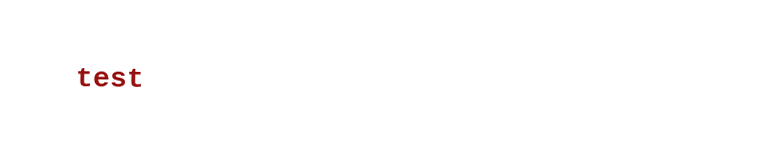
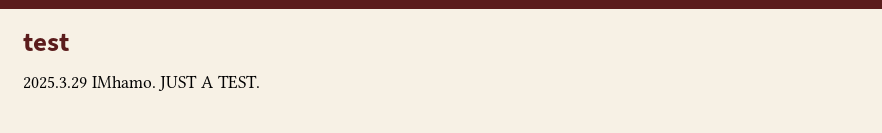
+ 2025.3.29 IMhamo. JUST A TEST.

